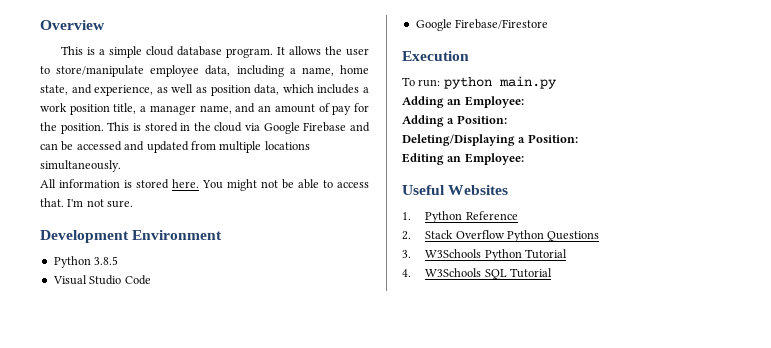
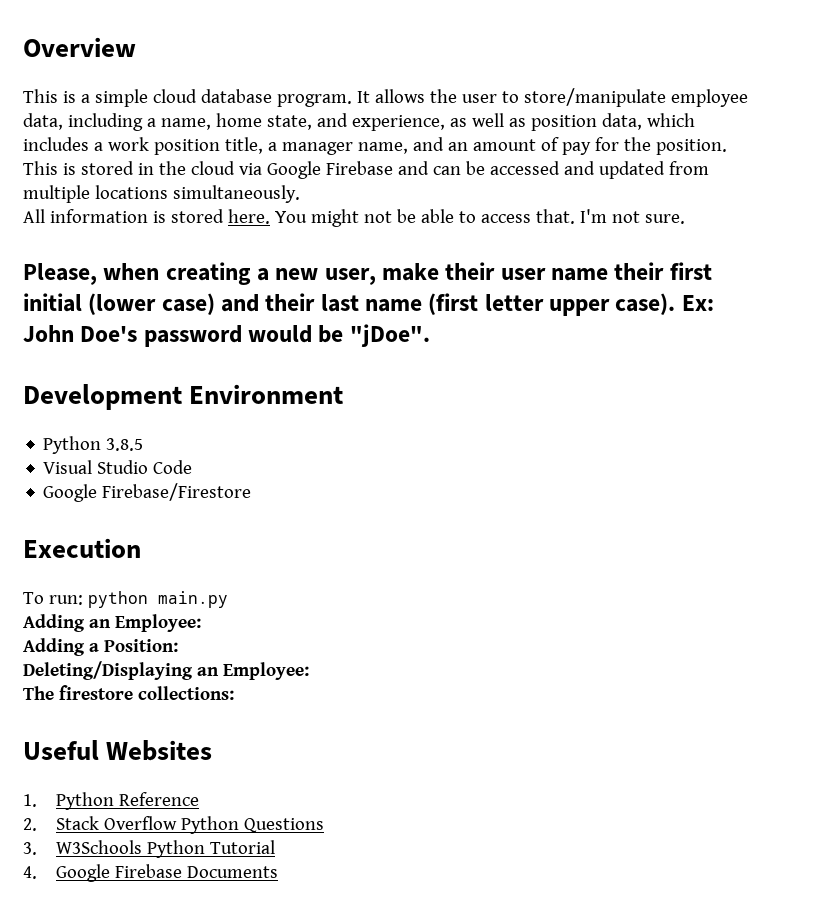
+ Please, when creating a new user, make their user name their first initial (lower case) and their last name (first letter upper case). Ex: John Doe's password would be "jDoe".
- Deleting/Displaying a Position:
- Editing an Employee:
+ Deleting/Displaying an Employee:
+ The firestore collections:
- 4. W3Schools SQL Tutorial
+ 4. Google Firebase Documents

